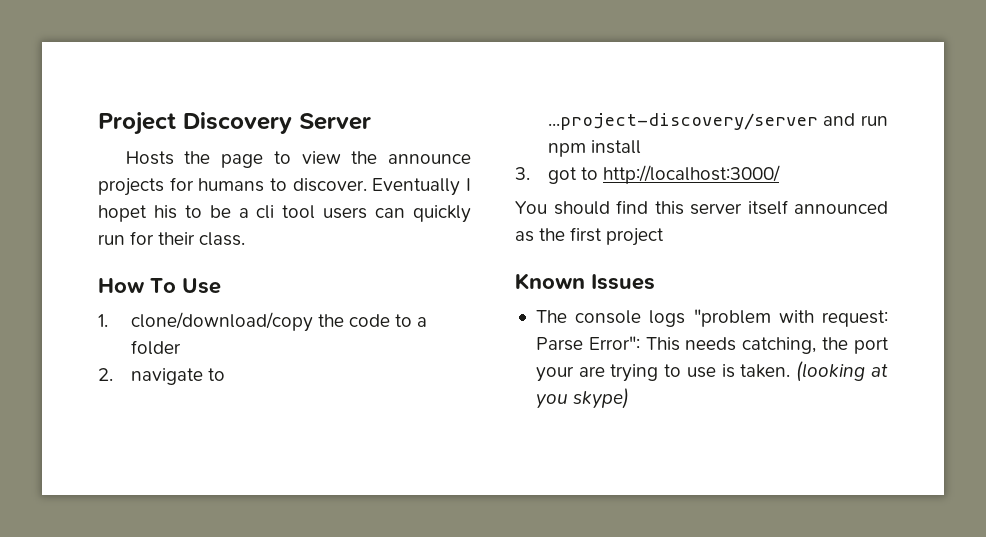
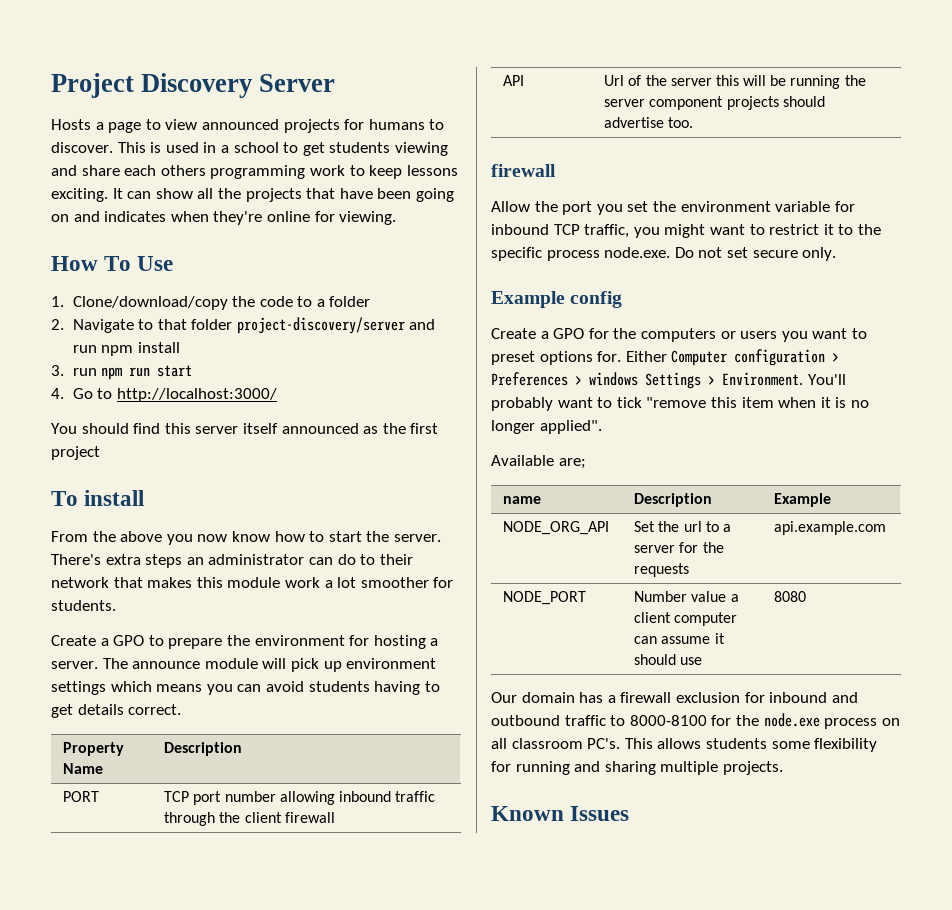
- Hosts the page to view the announce projects for humans to discover.
+ Hosts a page to view announced projects for humans to discover.
- Eventually I hopet his to be a cli tool users can quickly run for their class.
+ This is used in a school to get students viewing and share each others programming work to keep lessons exciting. It can show all the projects that have been going on and indicates when they're online for viewing.
- 1. clone/download/copy the code to a folder
+ 1. Clone/download/copy the code to a folder
- 2. navigate to ...project-discovery/server and run npm install
+ 2. Navigate to that folder project-discovery/server and run npm install
- 3. got to http://localhost:3000/
+ 3. run npm run start
+ 4. Go to http://localhost:3000/
+ To install
+ From the above you now know how to start the server. There's extra steps an administrator can do to their network that makes this module work a lot smoother for students.
+ Create a GPO to prepare the environment for hosting a server. The announce module will pick up environment settings which means you can avoid students having to get details correct.
+ Property Name | Description
+ PORT | TCP port number allowing inbound traffic through the client firewall
+ API | Url of the server this will be running the server component projects should advertise too.
+ firewall
+ Allow the port you set the environment variable for inbound TCP traffic, you might want to restrict it to the specific process node.exe. Do not set secure only.
+ Example config
+ Create a GPO for the computers or users you want to preset options for. Either Computer configuration > Preferences > windows Settings > Environment. You'll probably want to tick "remove this item when it is no longer applied".
+ Available are;
+ name | Description | Example
+ NODE_ORG_API | Set the url to a server for the requests | api.example.com
+ NODE_PORT | Number value a client computer can assume it should use | 8080
+ Our domain has a firewall exclusion for inbound and outbound traffic to 8000-8100 for the node.exe process on all classroom PC's. This allows students some flexibility for running and sharing multiple projects.
  Known Issues
- The console logs "problem with request: Parse Error": This needs catching, the port your are trying to use is taken. (looking at you skype)

